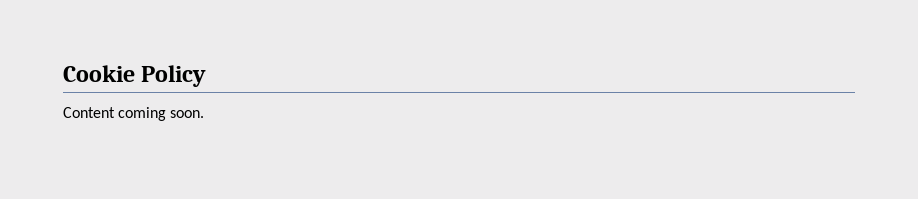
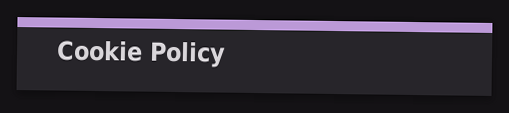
- Content coming soon.

